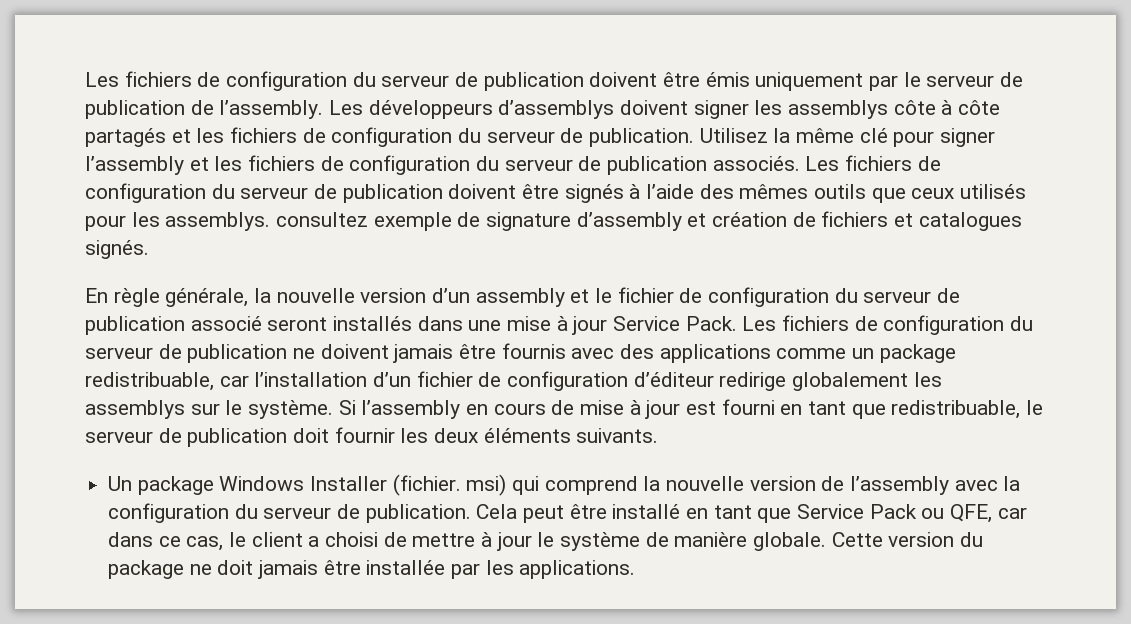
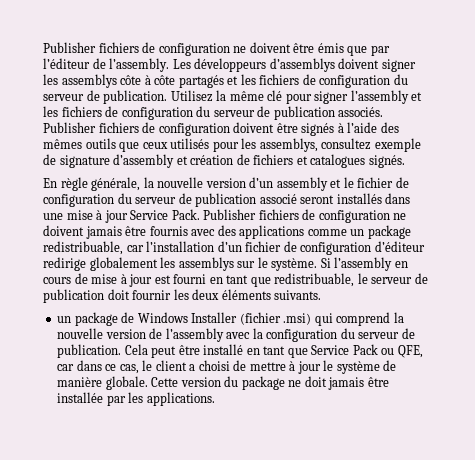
- Les fichiers de configuration du serveur de publication doivent être émis uniquement par le serveur de publication de l’assembly.
+ Publisher fichiers de configuration ne doivent être émis que par l’éditeur de l’assembly.
- Les fichiers de configuration du serveur de publication doivent être signés à l’aide des mêmes outils que ceux utilisés pour les assemblys. consultez exemple de signature d’assembly et création de fichiers et catalogues signés.
+ Publisher fichiers de configuration doivent être signés à l’aide des mêmes outils que ceux utilisés pour les assemblys, consultez exemple de signature d’assembly et création de fichiers et catalogues signés.
- Les fichiers de configuration du serveur de publication ne doivent jamais être fournis avec des applications comme un package redistribuable, car l’installation d’un fichier de configuration d’éditeur redirige globalement les assemblys sur le système.
+ Publisher fichiers de configuration ne doivent jamais être fournis avec des applications comme un package redistribuable, car l’installation d’un fichier de configuration d’éditeur redirige globalement les assemblys sur le système.
- Un package Windows Installer (fichier. msi) qui comprend la nouvelle version de l’assembly avec la configuration du serveur de publication.
+ un package de Windows Installer (fichier .msi) qui comprend la nouvelle version de l’assembly avec la configuration du serveur de publication.

